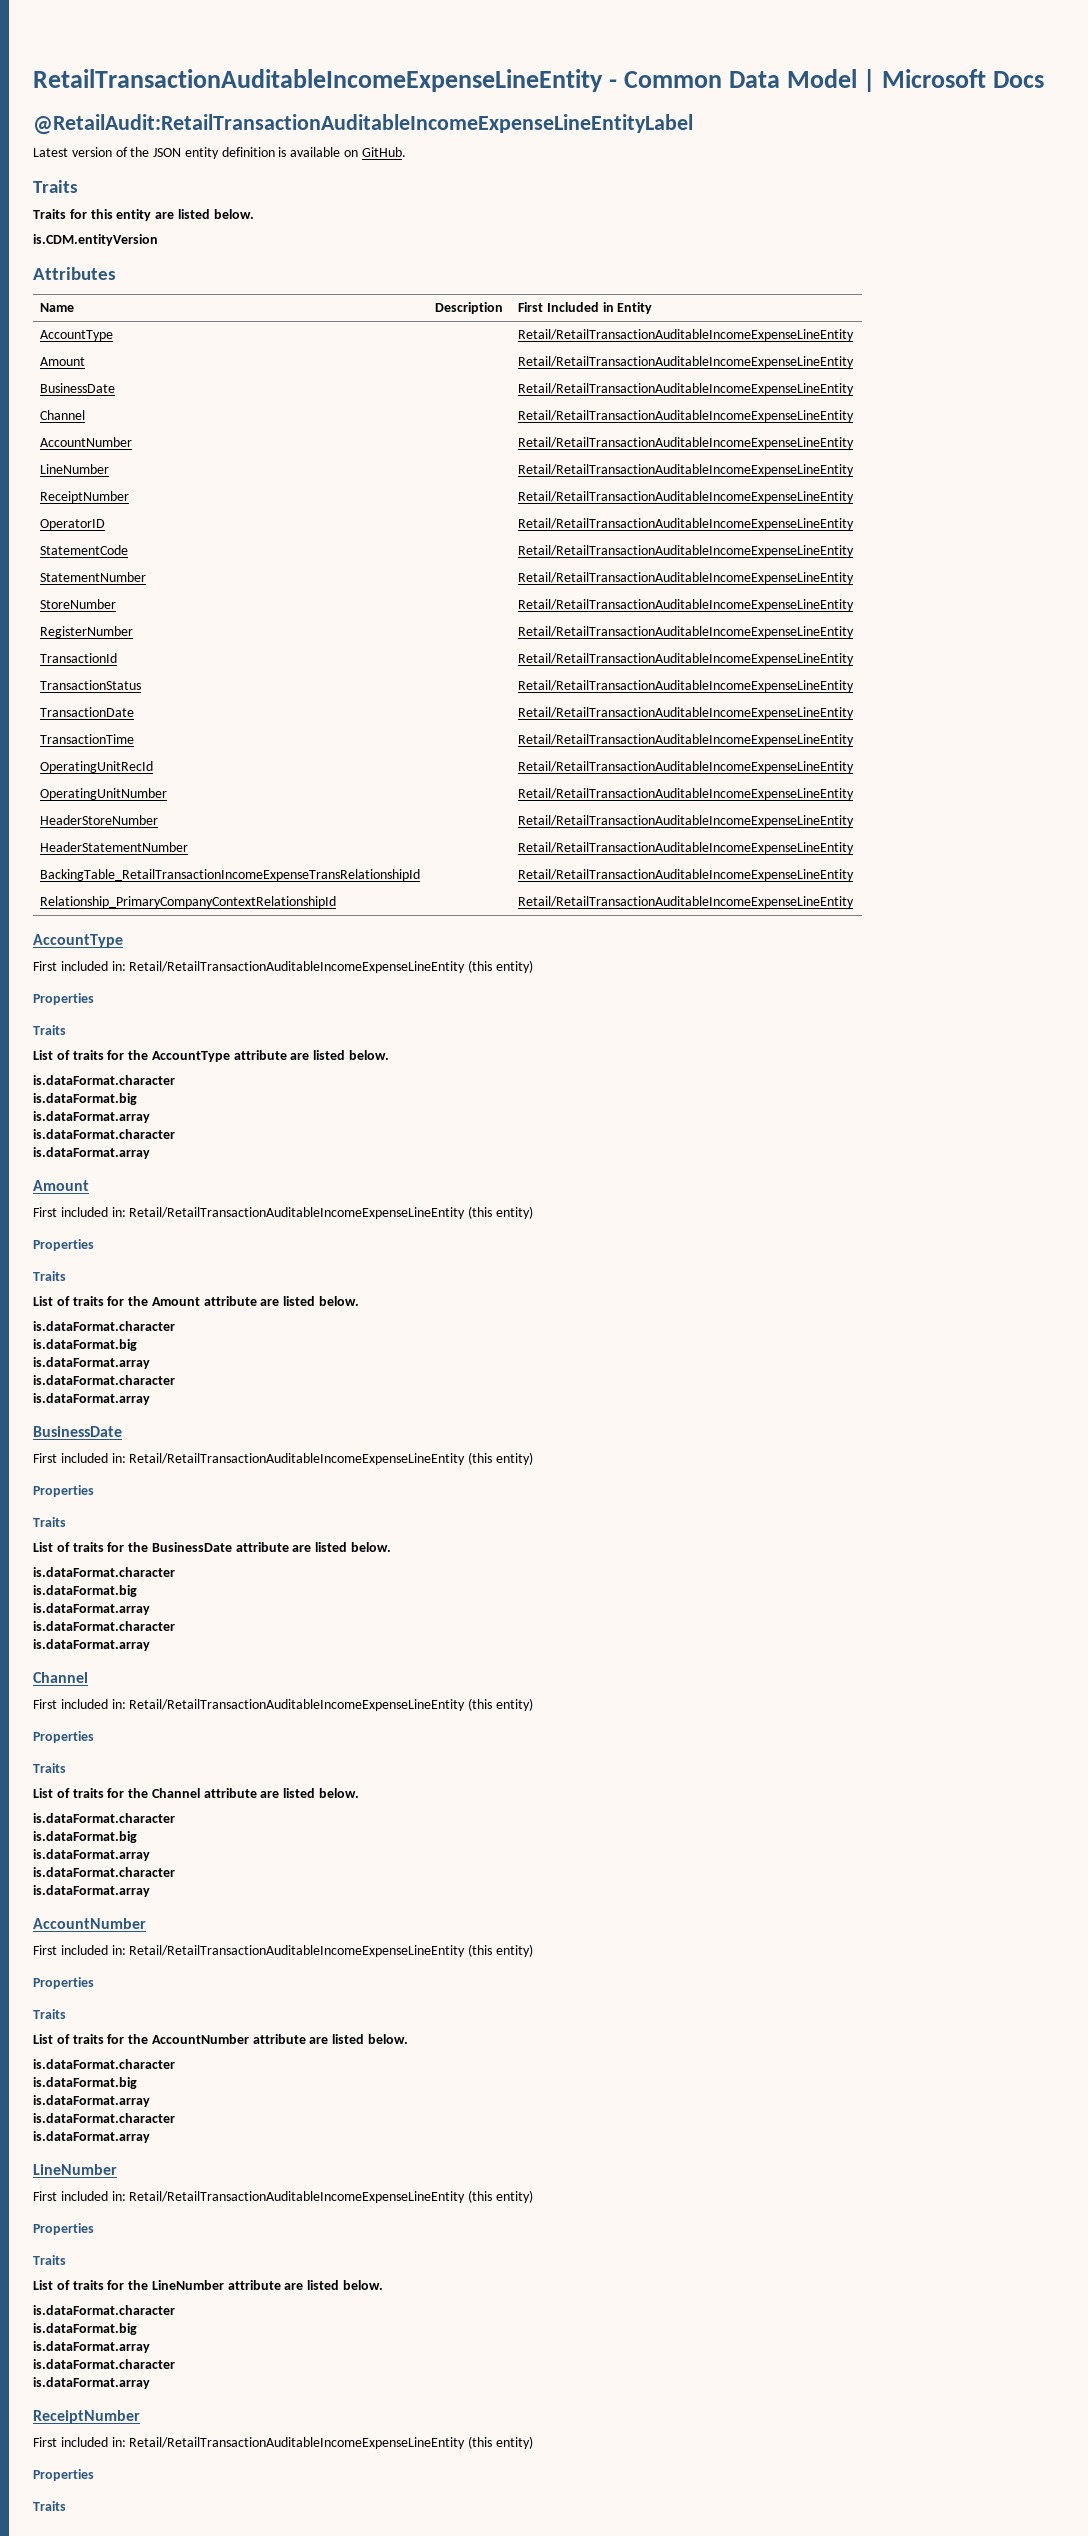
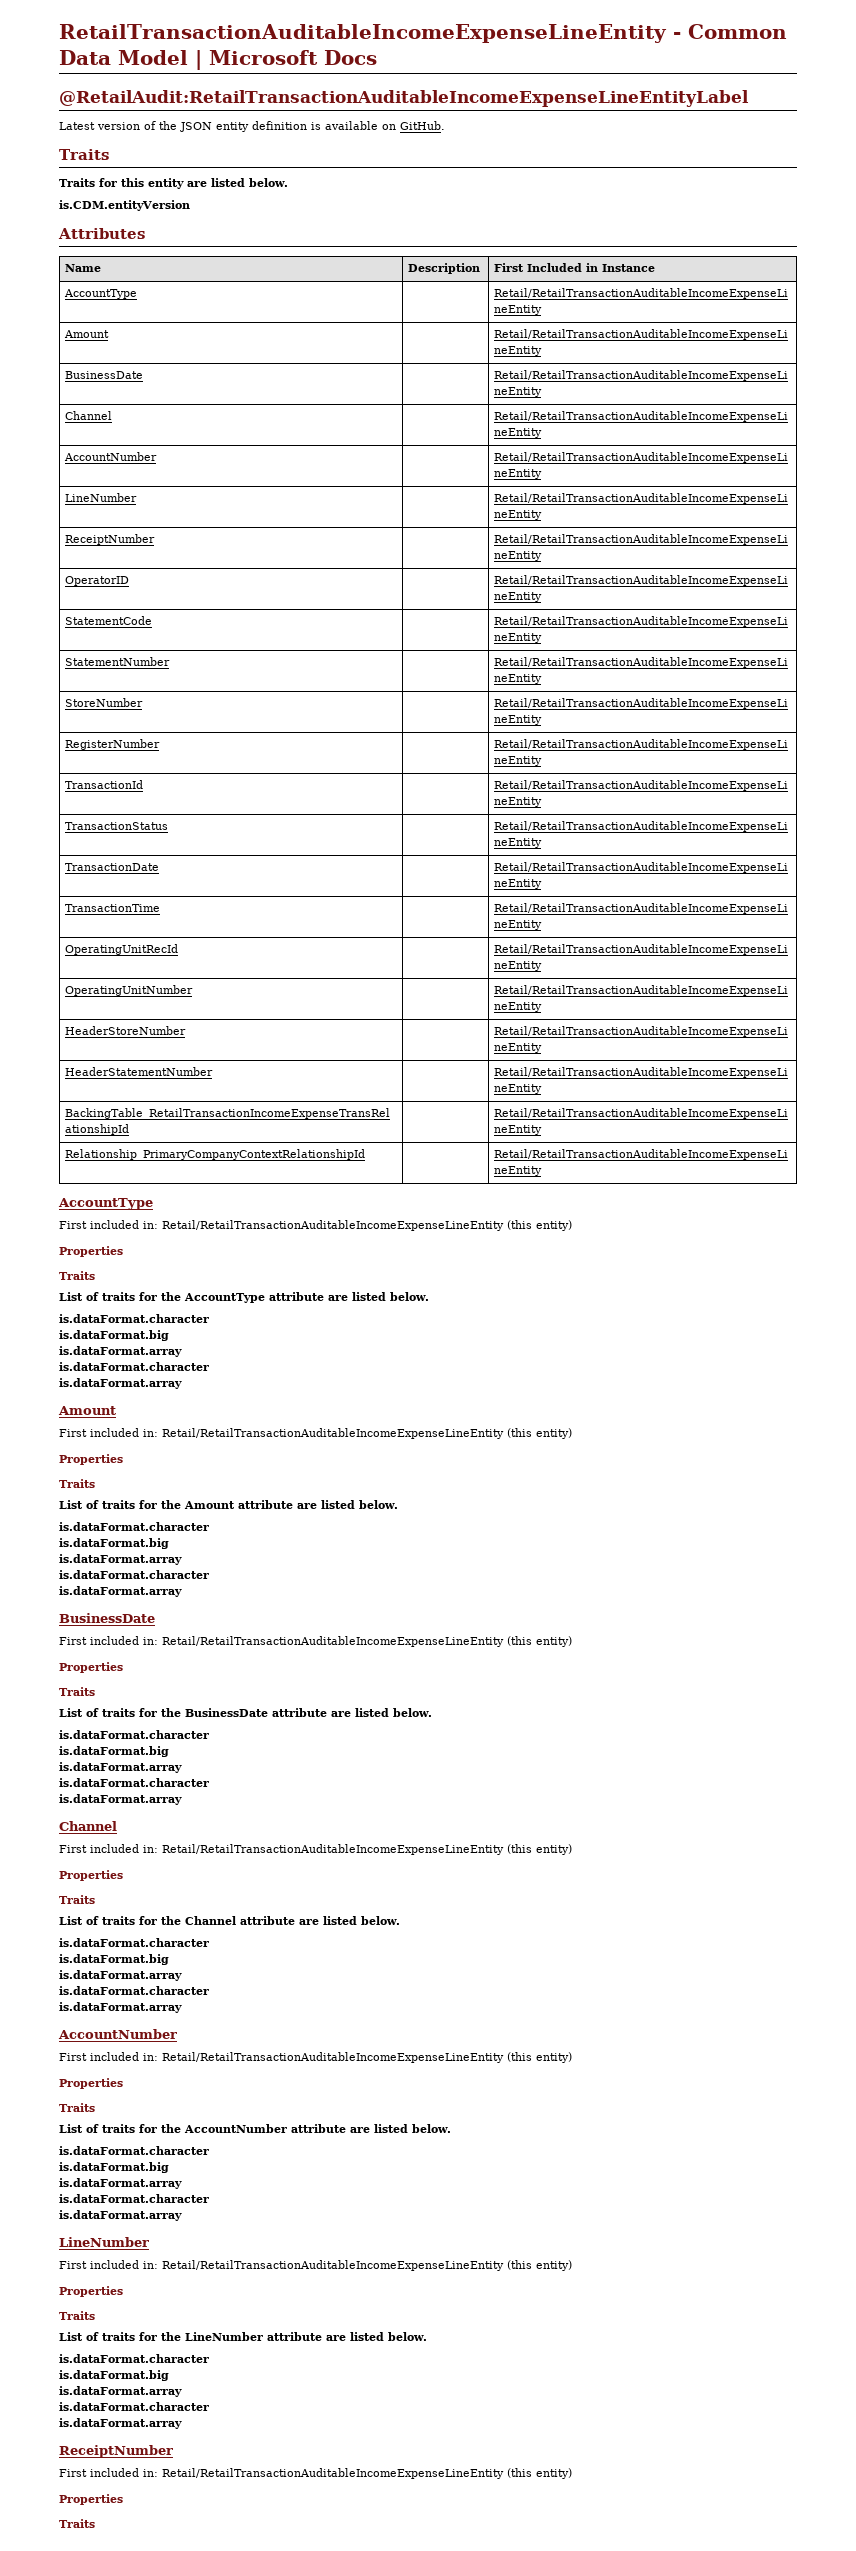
- Name | Description | First Included in Entity
+ Name | Description | First Included in Instance

